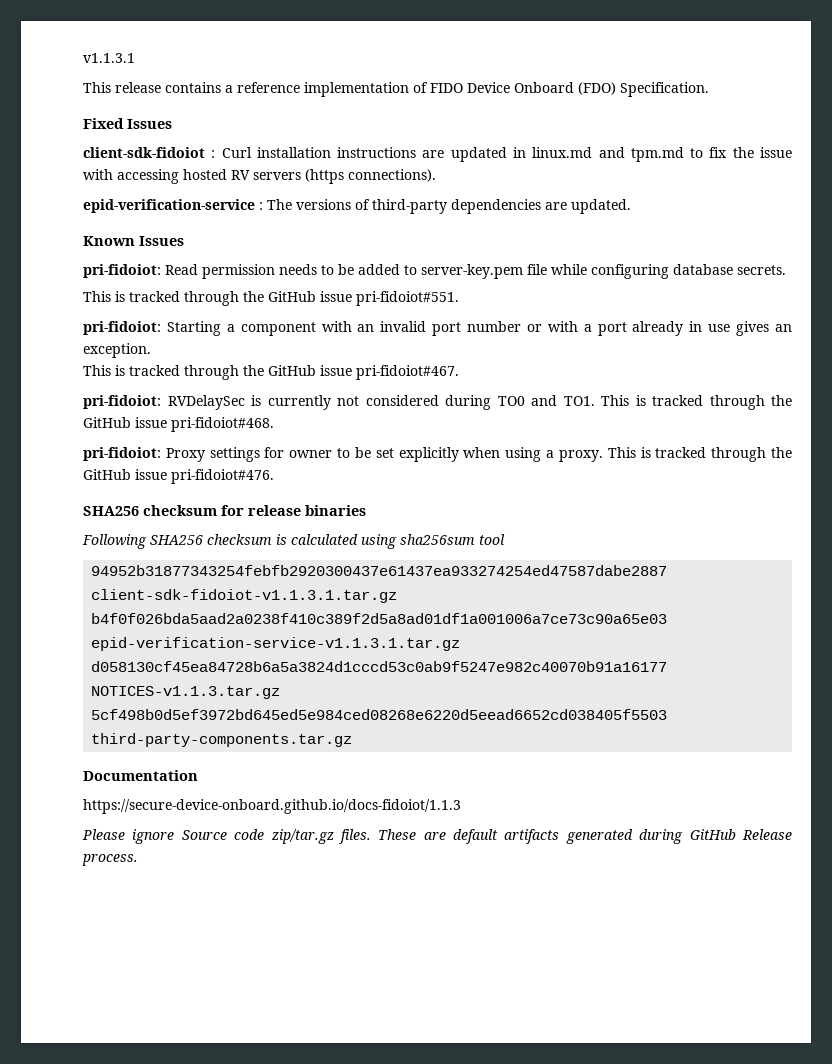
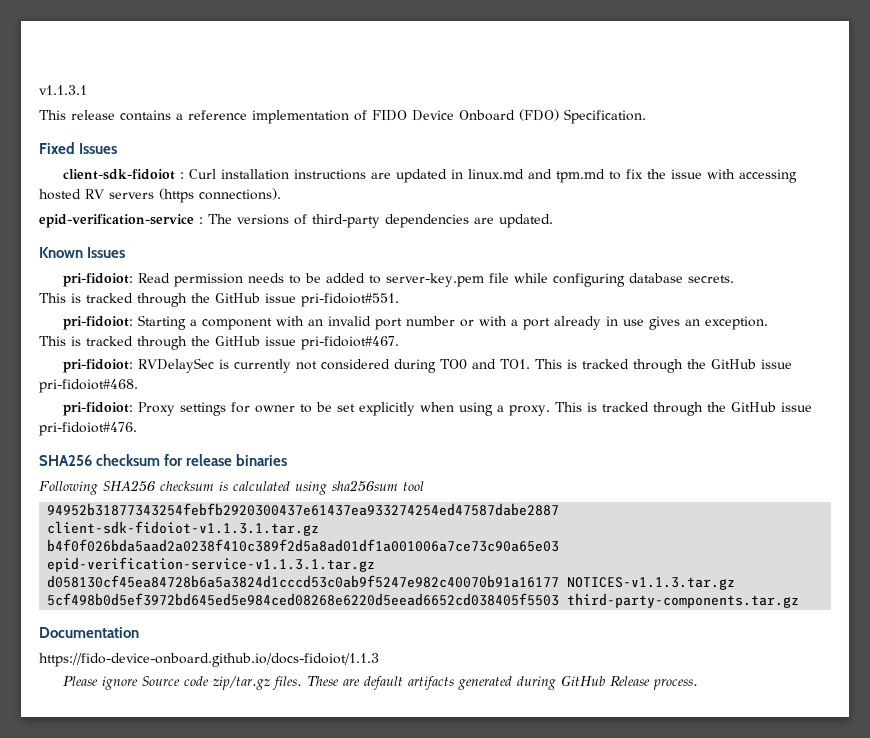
- https://secure-device-onboard.github.io/docs-fidoiot/1.1.3
+ https://fido-device-onboard.github.io/docs-fidoiot/1.1.3

